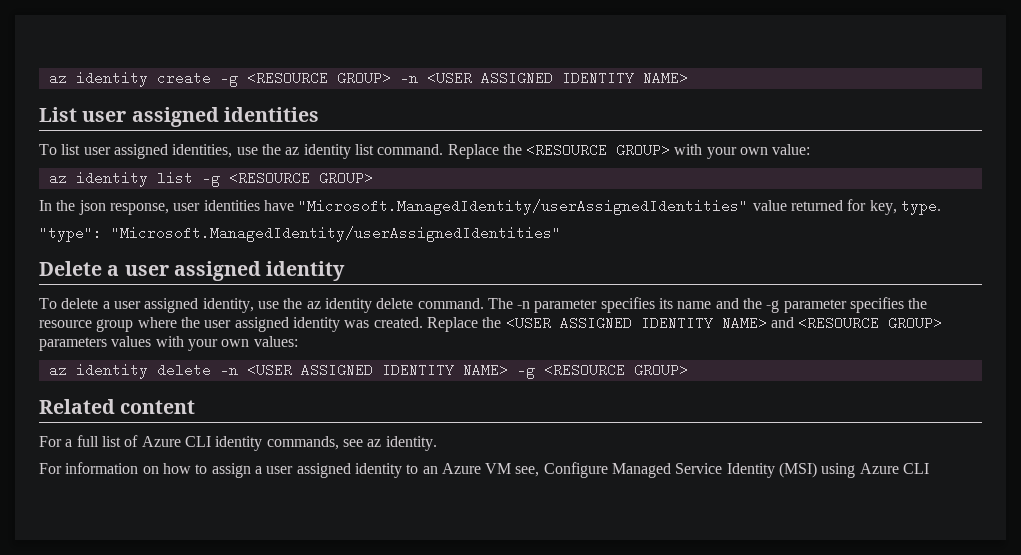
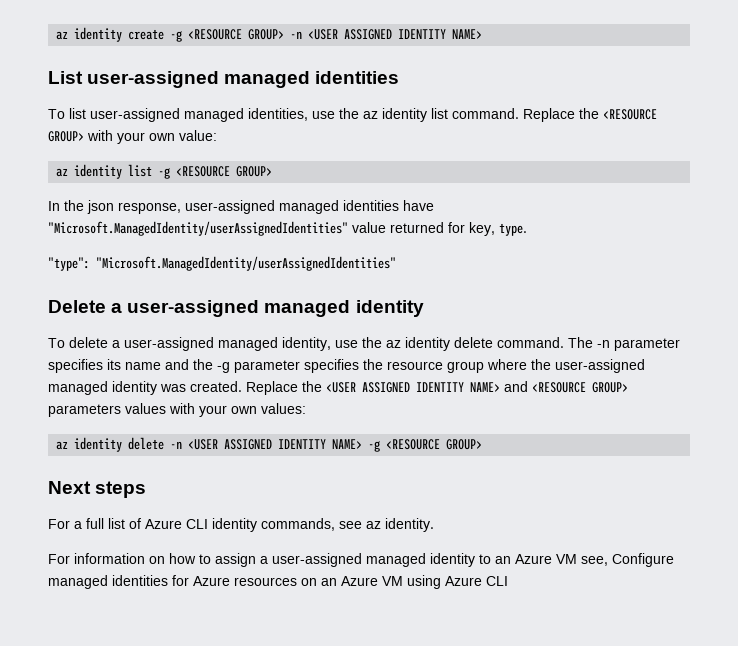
- List user assigned identities
+ List user-assigned managed identities
- To list user assigned identities, use the az identity list command.
+ To list user-assigned managed identities, use the az identity list command.
- In the json response, user identities have "Microsoft.ManagedIdentity/userAssignedIdentities" value returned for key, type.
+ In the json response, user-assigned managed identities have "Microsoft.ManagedIdentity/userAssignedIdentities" value returned for key, type.
- Delete a user assigned identity
+ Delete a user-assigned managed identity
- To delete a user assigned identity, use the az identity delete command.
+ To delete a user-assigned managed identity, use the az identity delete command.
- The -n parameter specifies its name and the -g parameter specifies the resource group where the user assigned identity was created.
+ The -n parameter specifies its name and the -g parameter specifies the resource group where the user-assigned managed identity was created.
- Related content
+ Next steps
- For information on how to assign a user assigned identity to an Azure VM see, Configure Managed Service Identity (MSI) using Azure CLI
+ For information on how to assign a user-assigned managed identity to an Azure VM see, Configure managed identities for Azure resources on an Azure VM using Azure CLI

